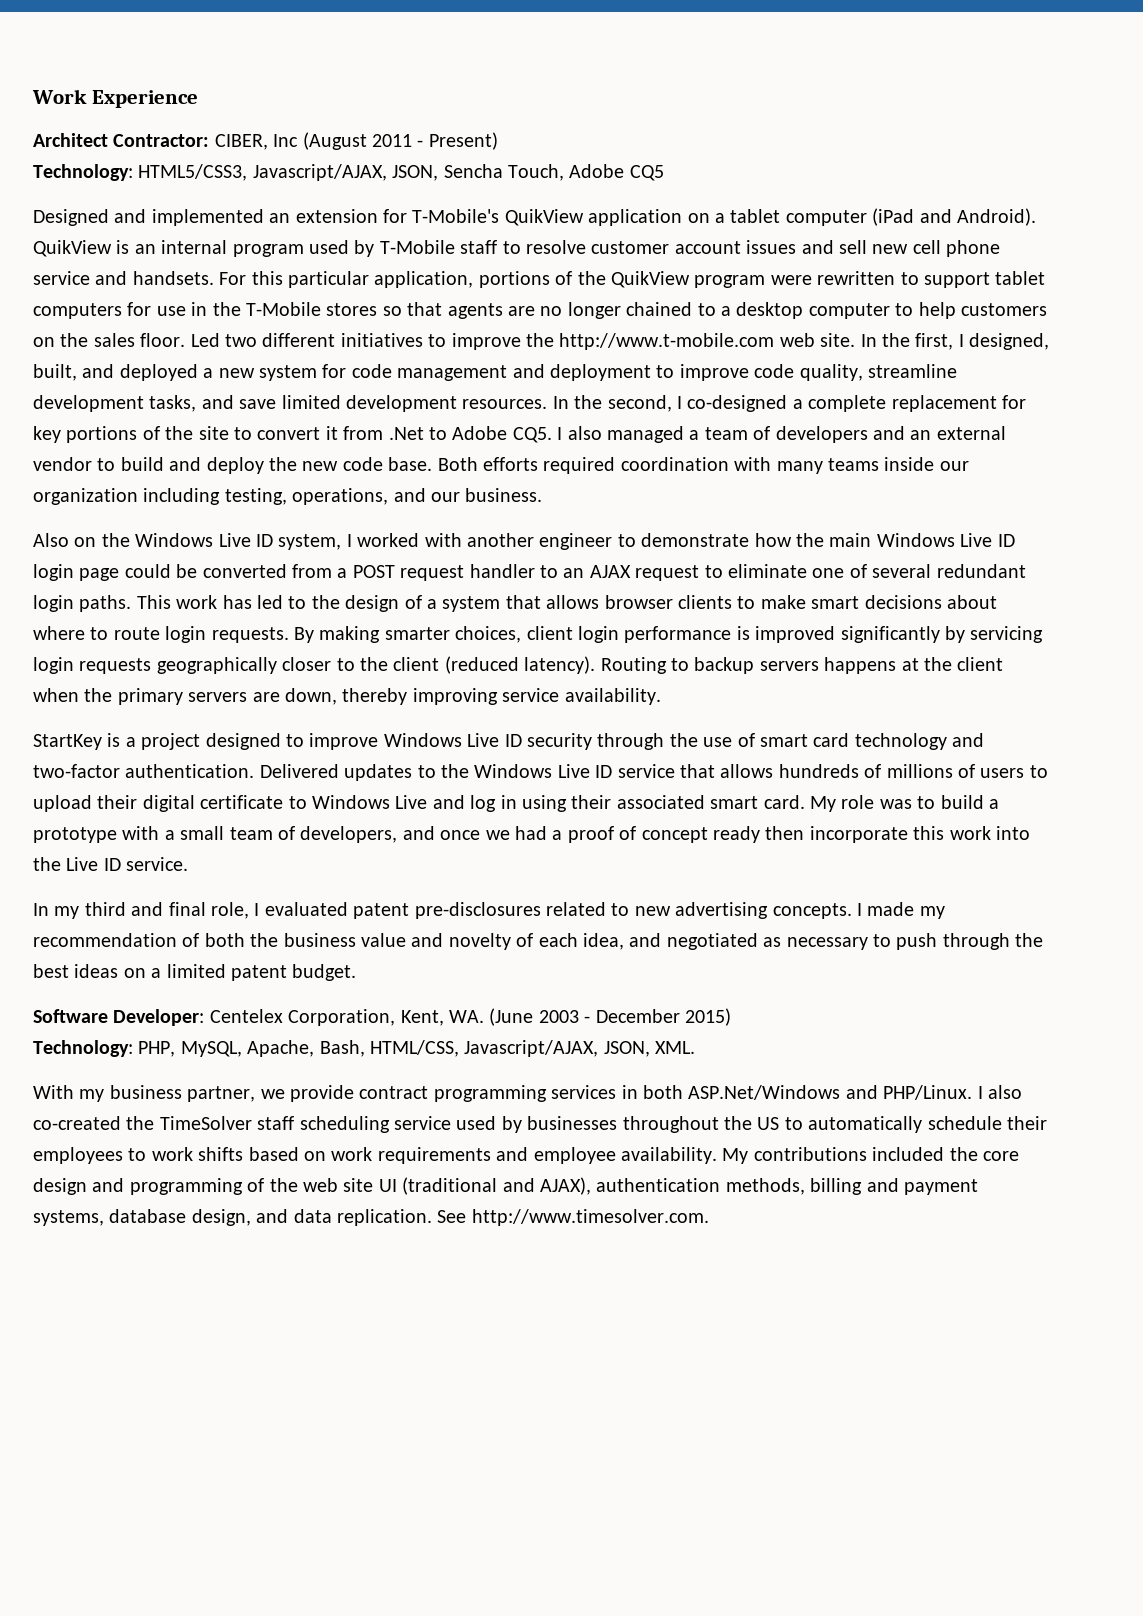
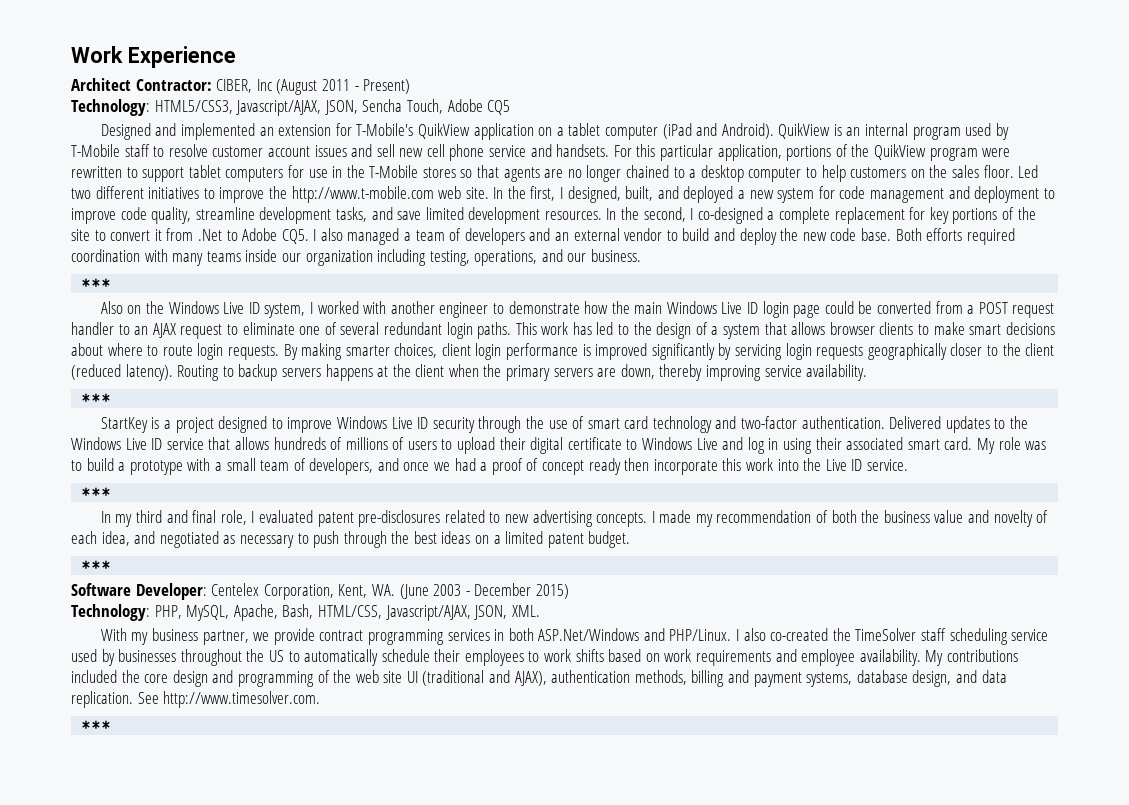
  Both efforts required coordination with many teams inside our organization including testing, operations, and our business.
+ ***
  Routing to backup servers happens at the client when the primary servers are down, thereby improving service availability.
+ ***
  My role was to build a prototype with a small team of developers, and once we had a proof of concept ready then incorporate this work into the Live ID service.
+ ***
  I made my recommendation of both the business value and novelty of each idea, and negotiated as necessary to push through the best ideas on a limited patent budget.
+ ***
  See http://www.timesolver.com.
+ ***

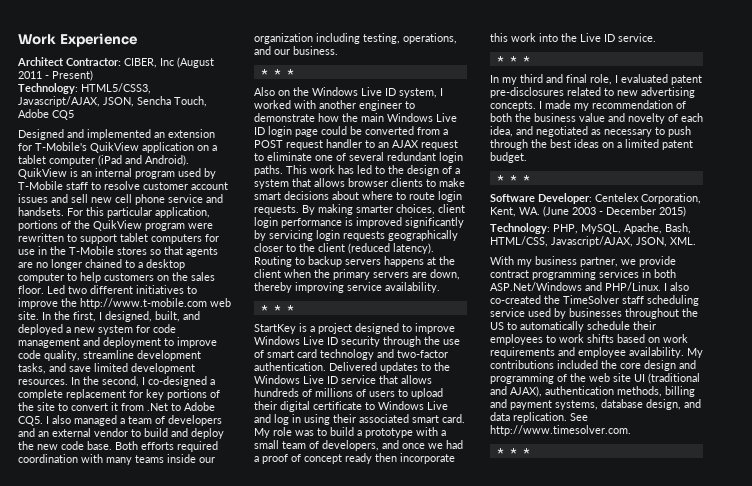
  Both efforts required coordination with many teams inside our organization including testing, operations, and our business.
- ***
+ * * *
  Routing to backup servers happens at the client when the primary servers are down, thereby improving service availability.
- ***
+ * * *
  My role was to build a prototype with a small team of developers, and once we had a proof of concept ready then incorporate this work into the Live ID service.
- ***
+ * * *
  I made my recommendation of both the business value and novelty of each idea, and negotiated as necessary to push through the best ideas on a limited patent budget.
- ***
+ * * *
  See http://www.timesolver.com.
- ***
+ * * *

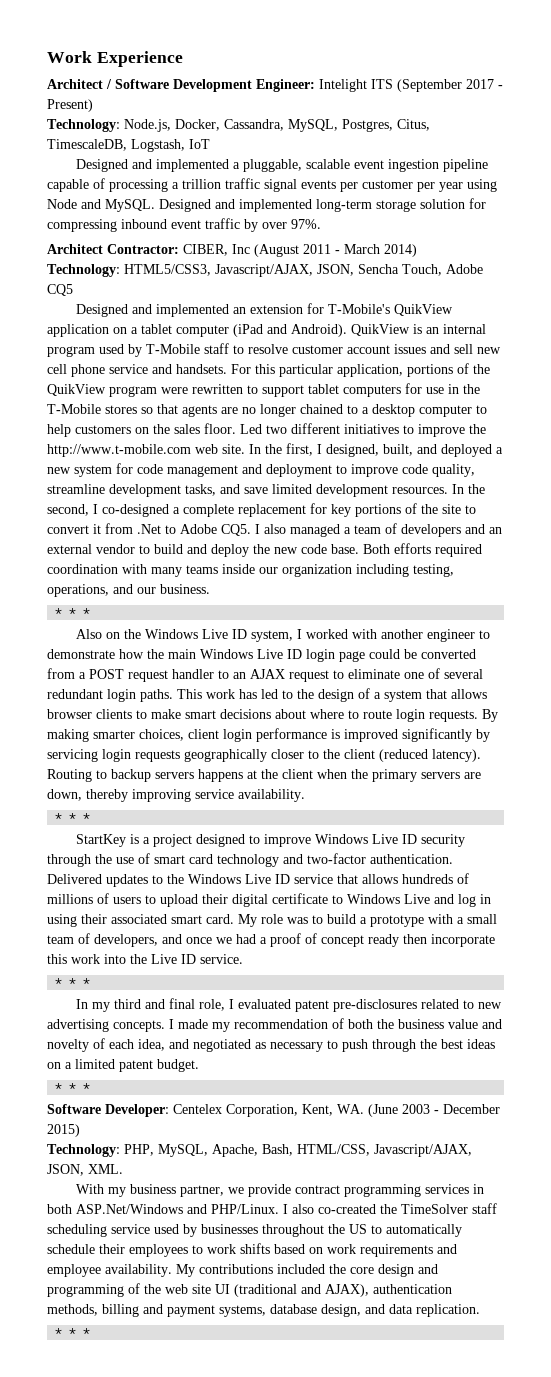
+ Architect / Software Development Engineer: Intelight ITS (September 2017 - Present)
+ Technology: Node.js, Docker, Cassandra, MySQL, Postgres, Citus, TimescaleDB, Logstash, IoT
+ Designed and implemented a pluggable, scalable event ingestion pipeline capable of processing a trillion traffic signal events per customer per year using Node and MySQL. Designed and implemented long-term storage solution for compressing inbound event traffic by over 97%.
- Architect Contractor: CIBER, Inc (August 2011 - Present)
+ Architect Contractor: CIBER, Inc (August 2011 - March 2014)
- See http://www.timesolver.com.

